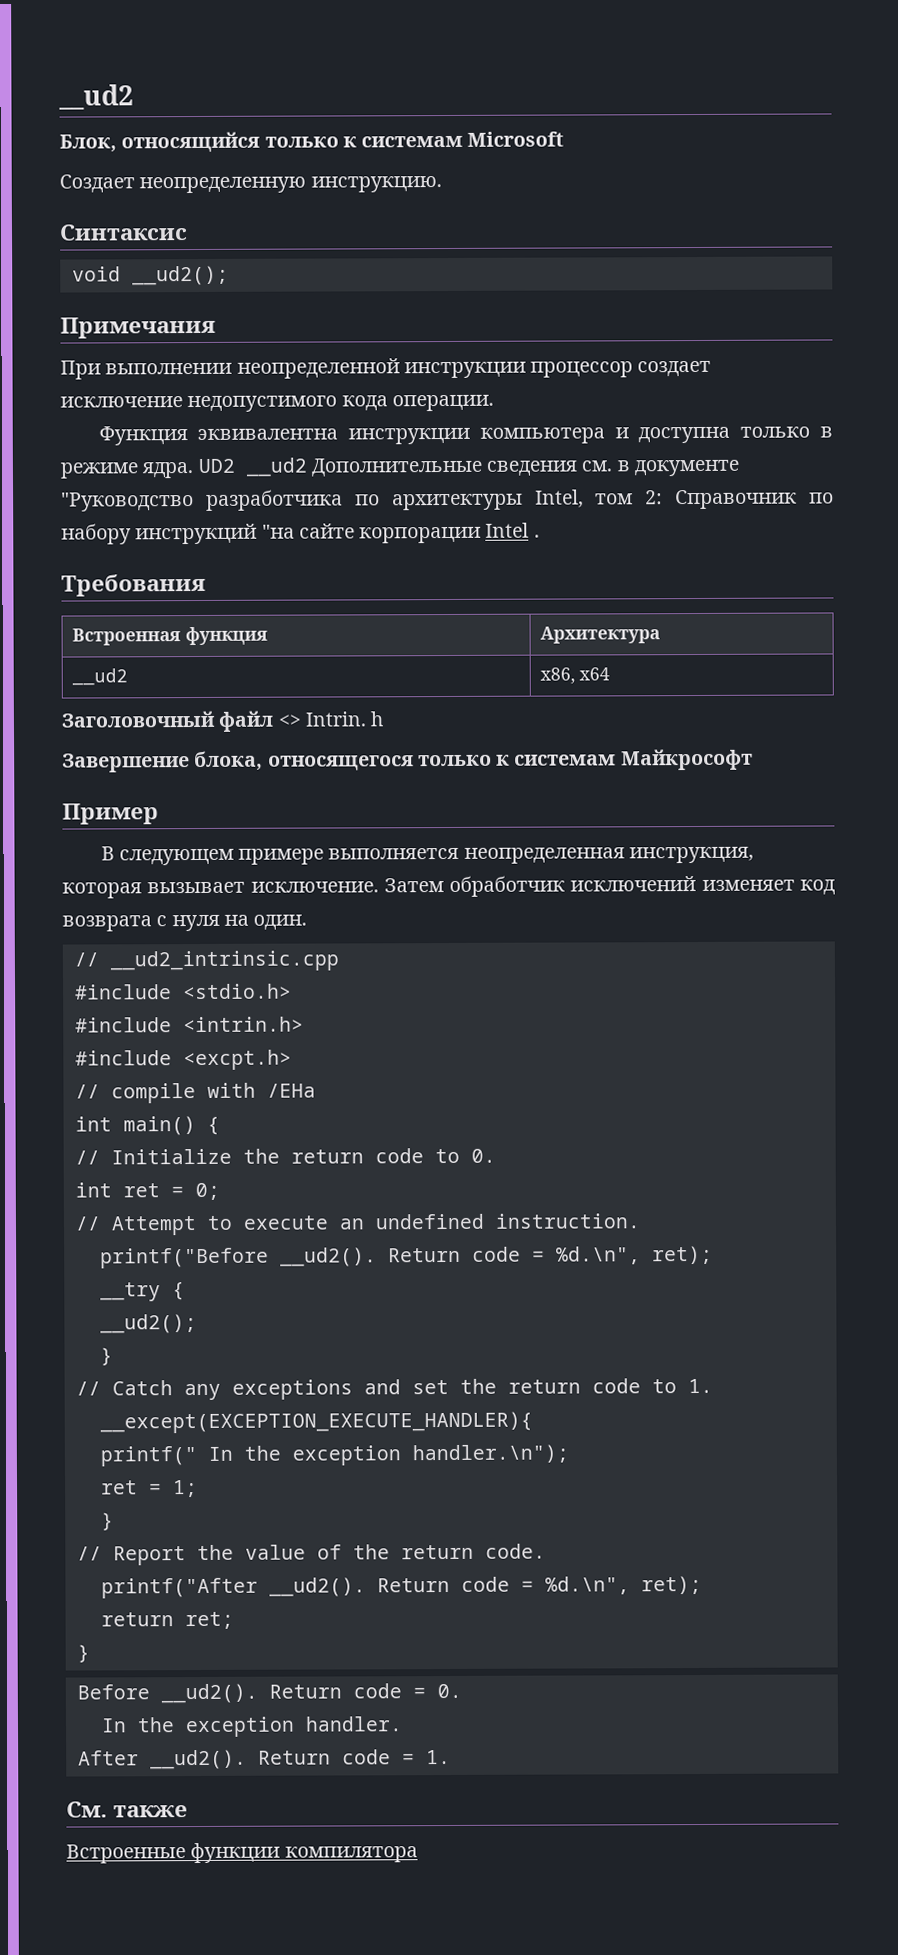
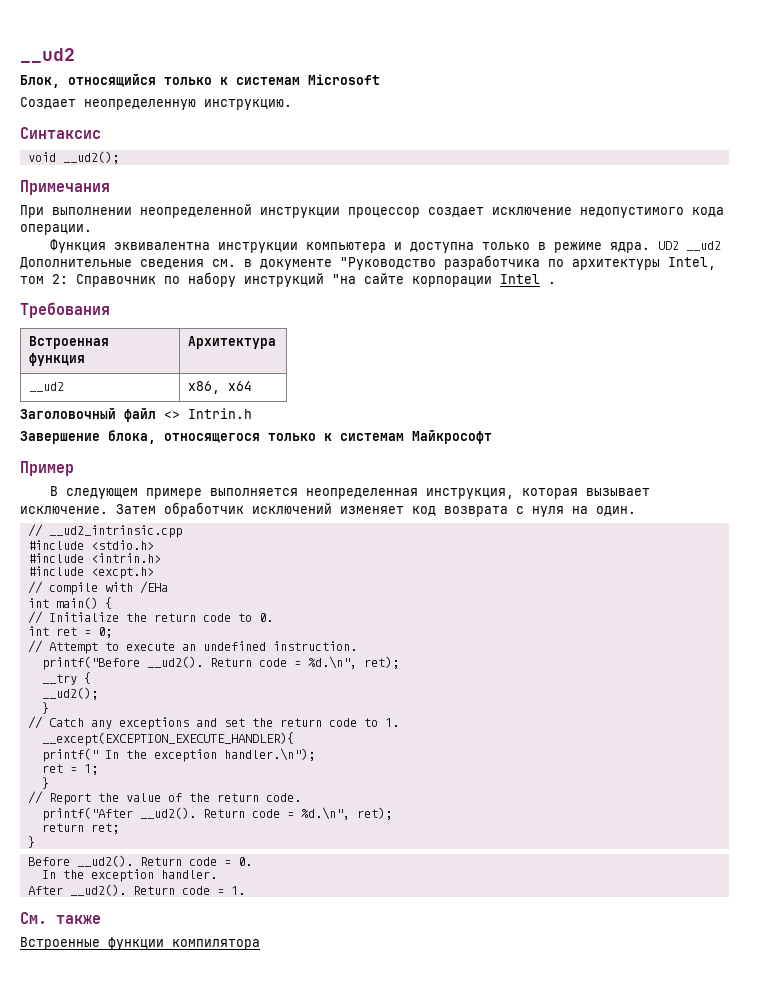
- Заголовочный файл <> Intrin. h
+ Заголовочный файл <> Intrin.h

